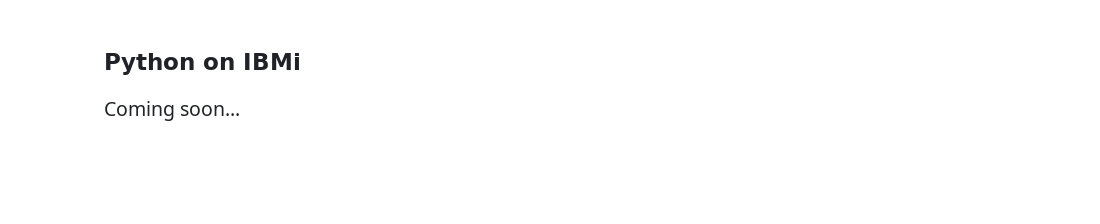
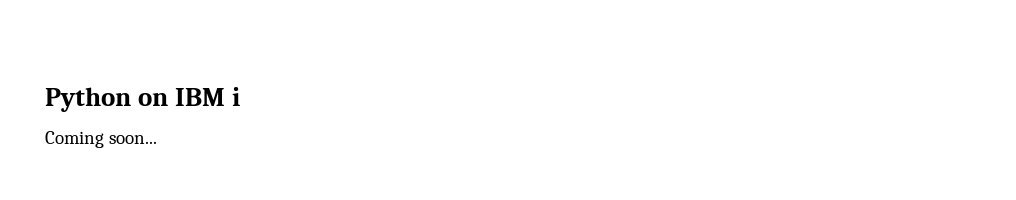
- Python on IBMi
+ Python on IBM i

